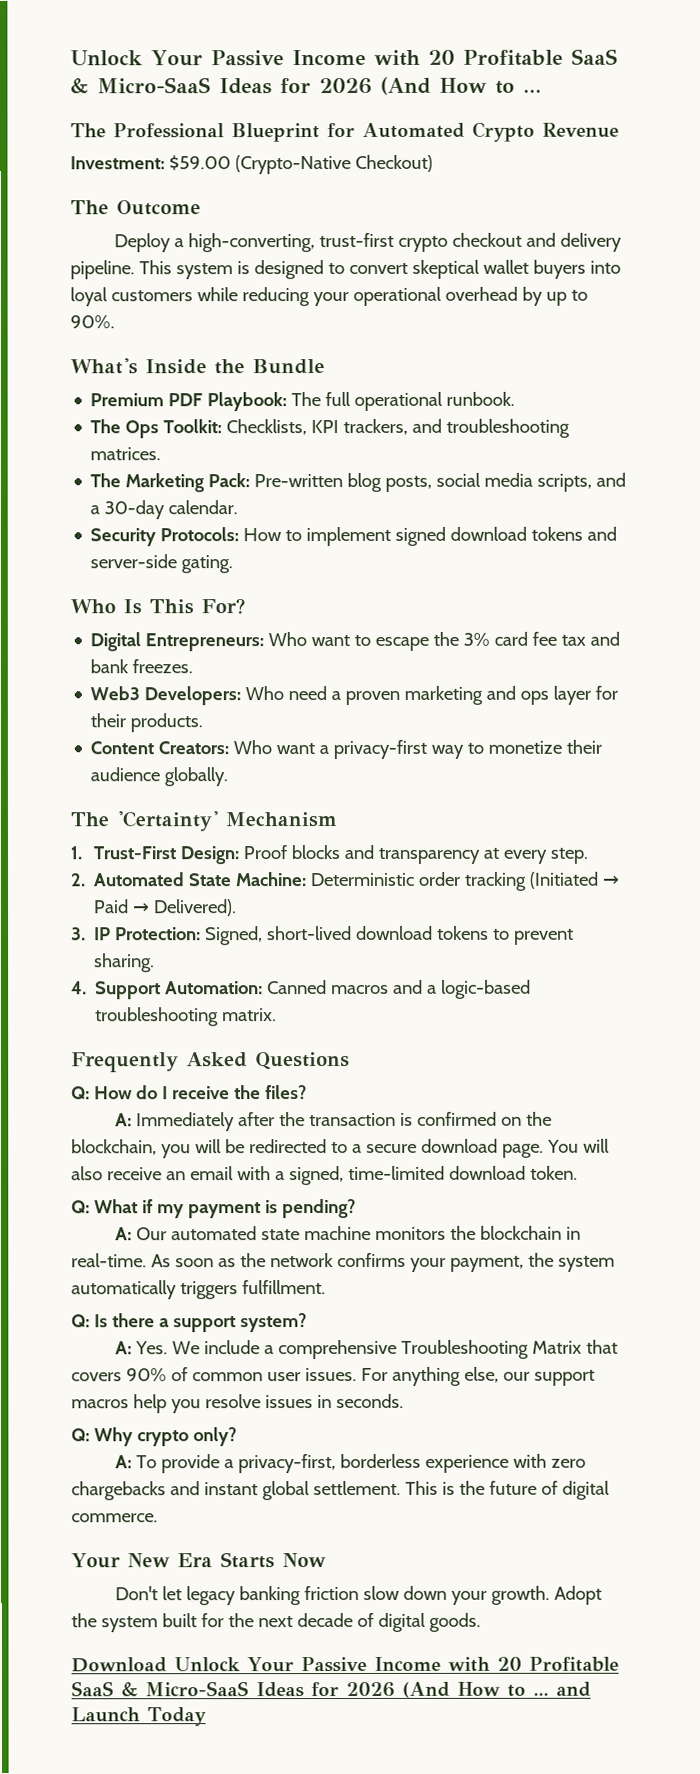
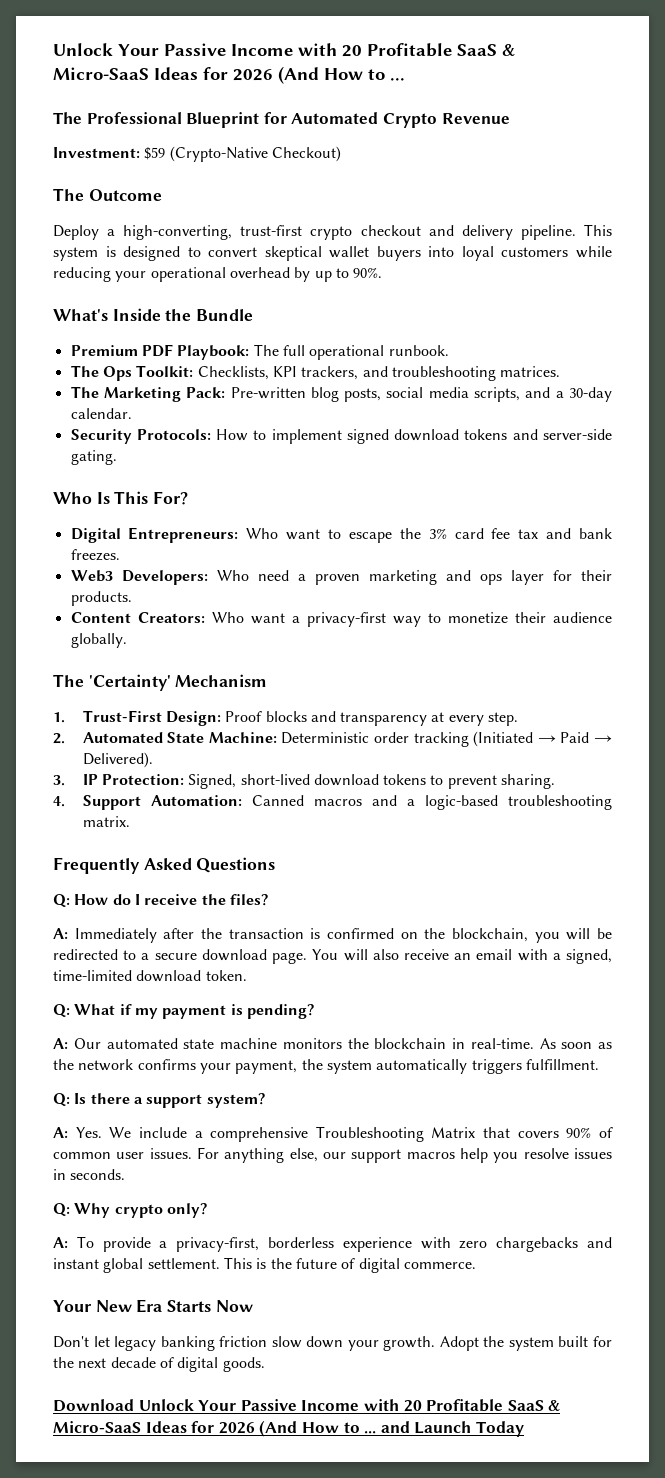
- Investment: $59.00 (Crypto-Native Checkout)
+ Investment: $59 (Crypto-Native Checkout)

